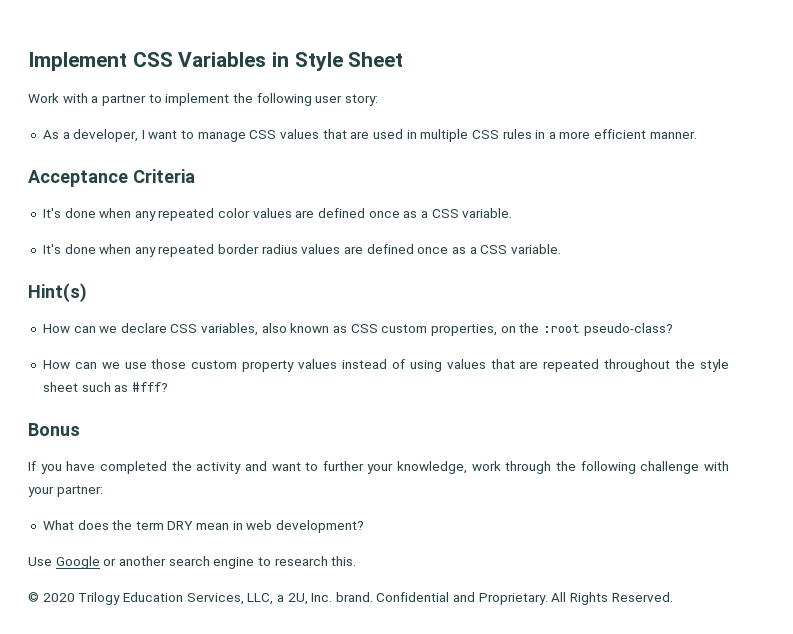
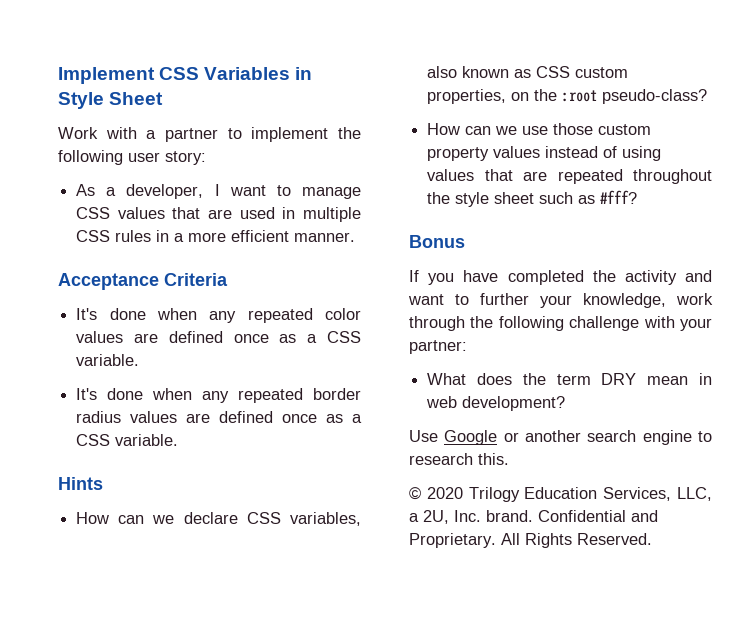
- Hint(s)
+ Hints

